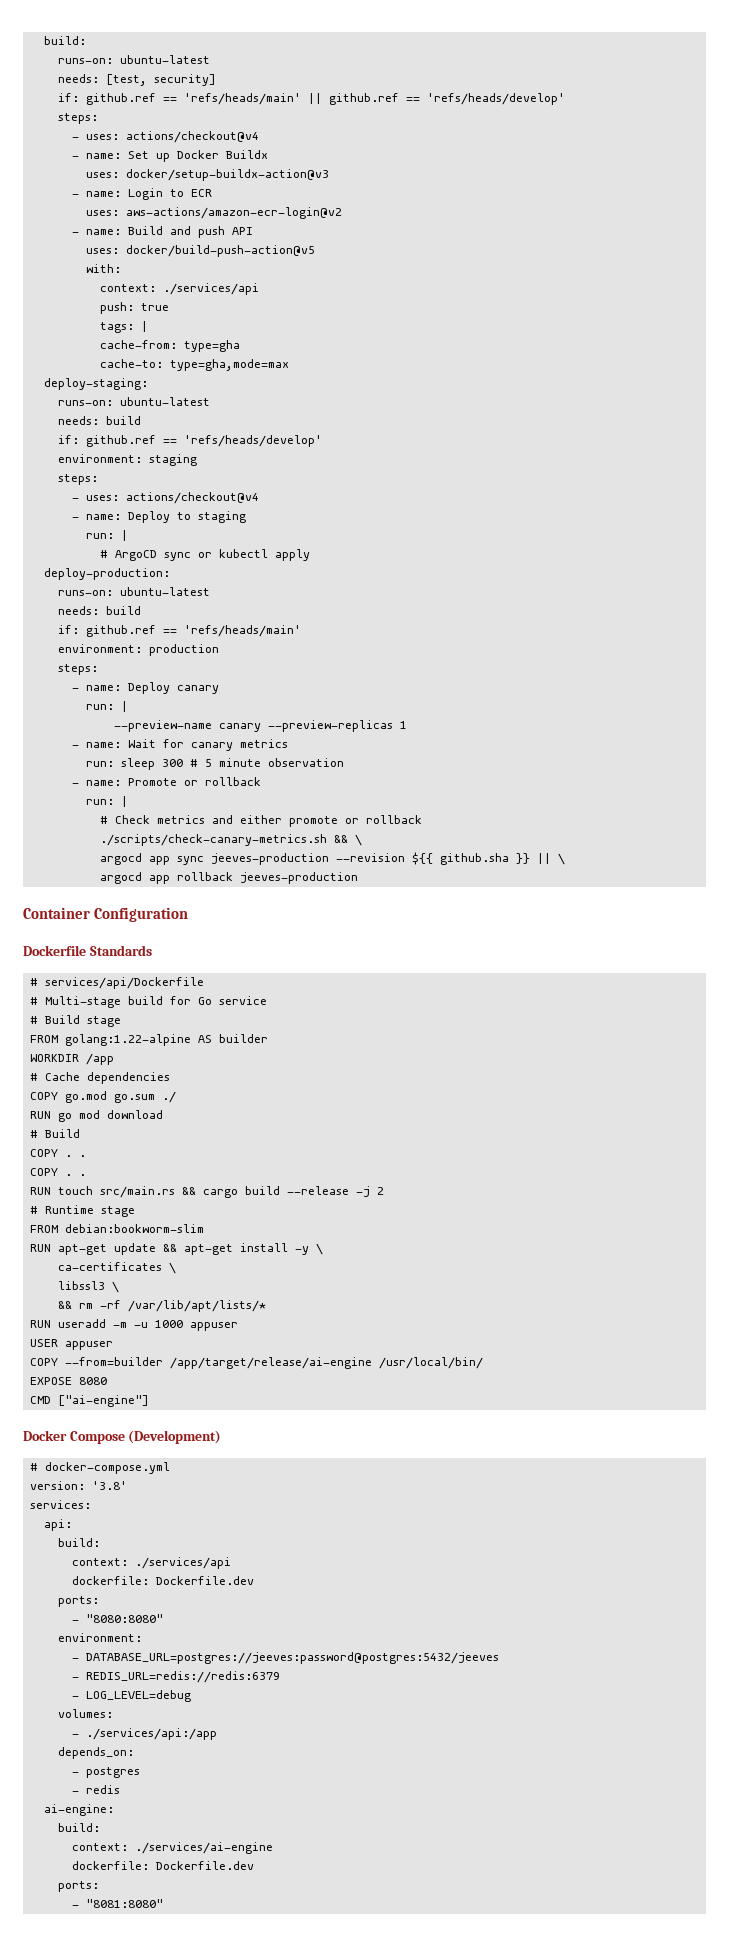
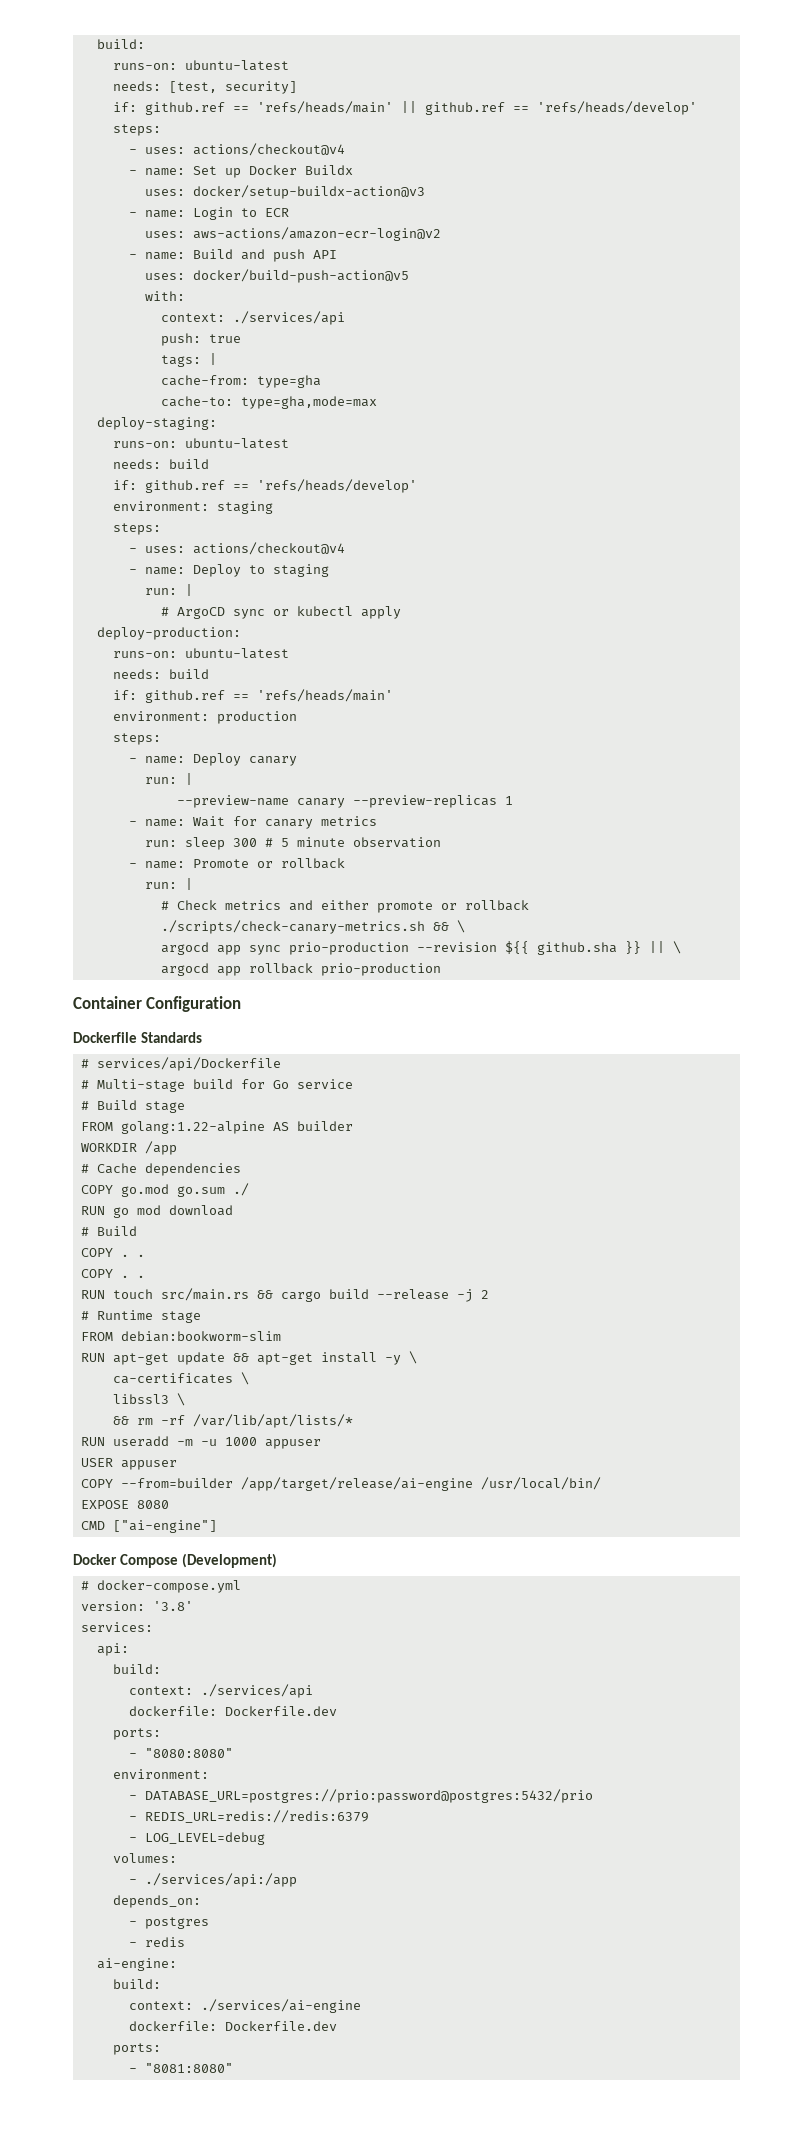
- argocd app sync jeeves-production --revision ${{ github.sha }} || \
+ argocd app sync prio-production --revision ${{ github.sha }} || \
- argocd app rollback jeeves-production
+ argocd app rollback prio-production
- - DATABASE_URL=postgres://jeeves:password@postgres:5432/jeeves
+ - DATABASE_URL=postgres://prio:password@postgres:5432/prio

